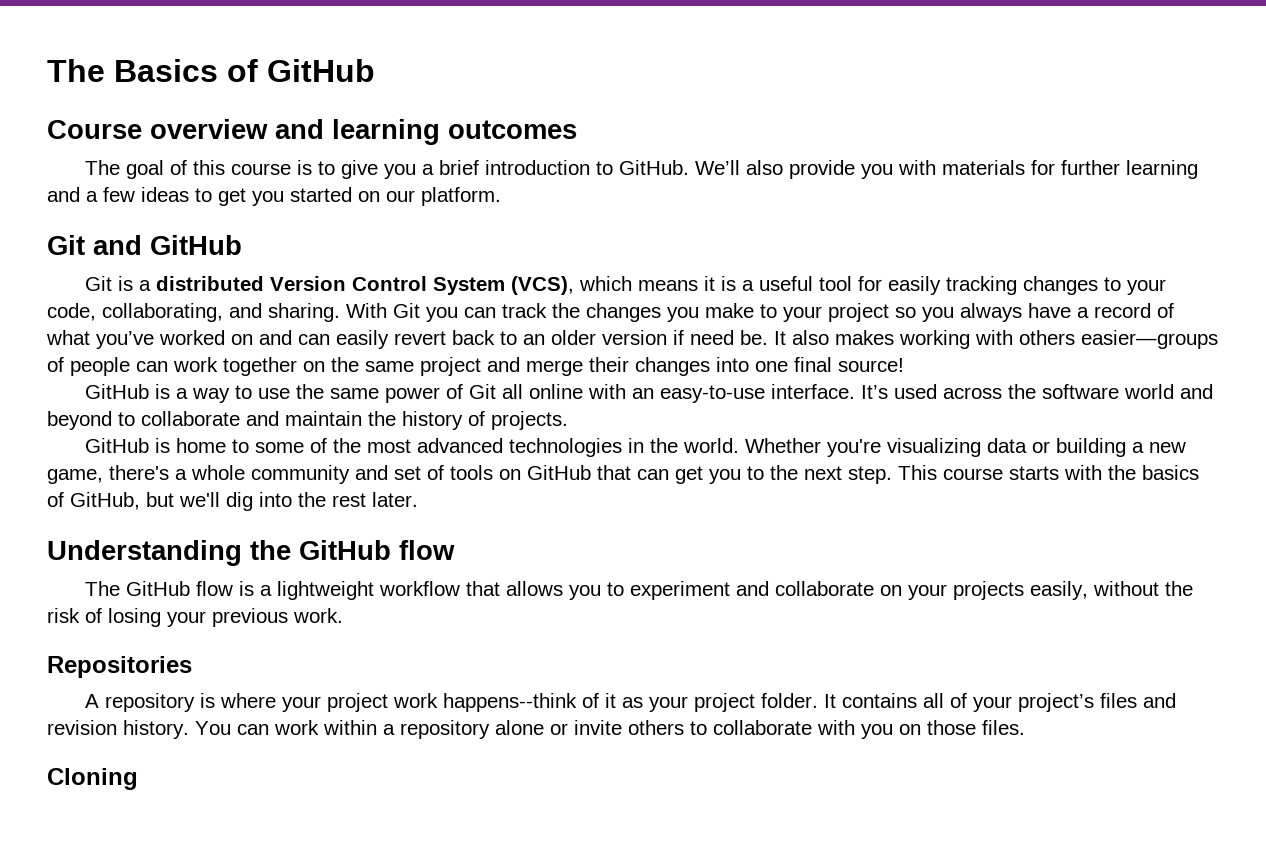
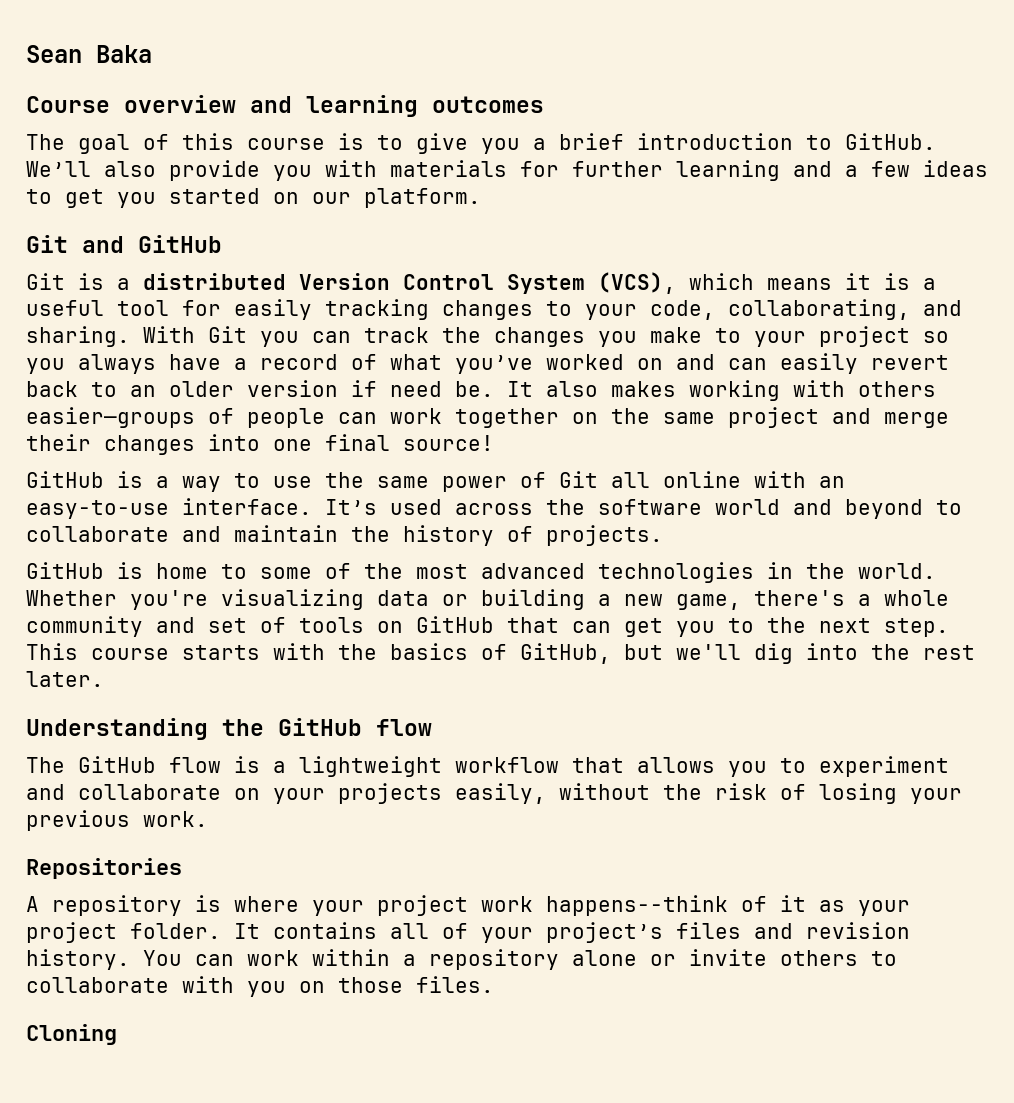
- The Basics of GitHub
+ Sean Baka

